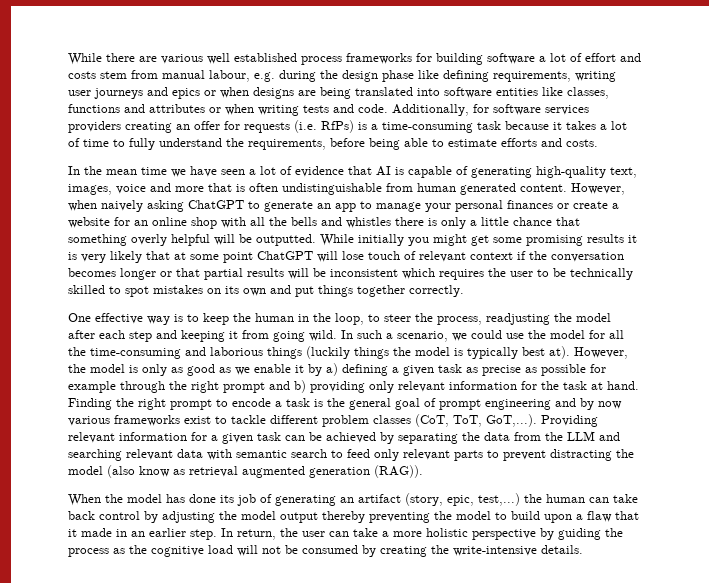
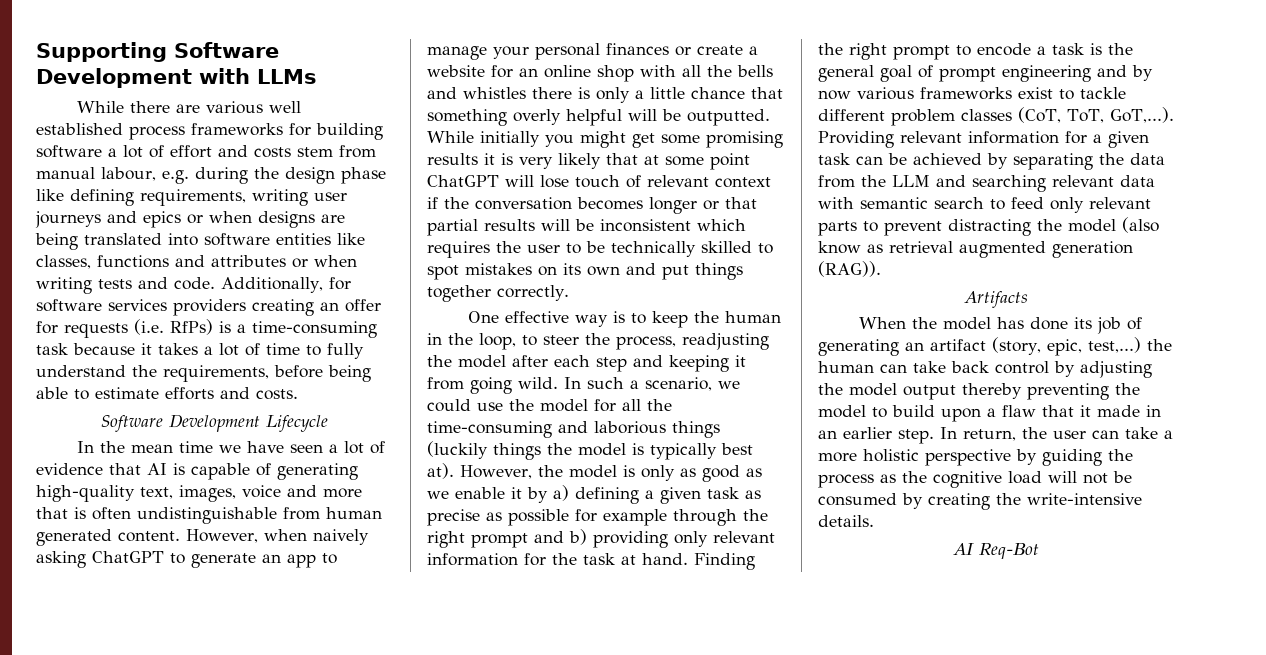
+ Supporting Software Development with LLMs
+ Software Development Lifecycle
+ Artifacts
+ AI Req-Bot

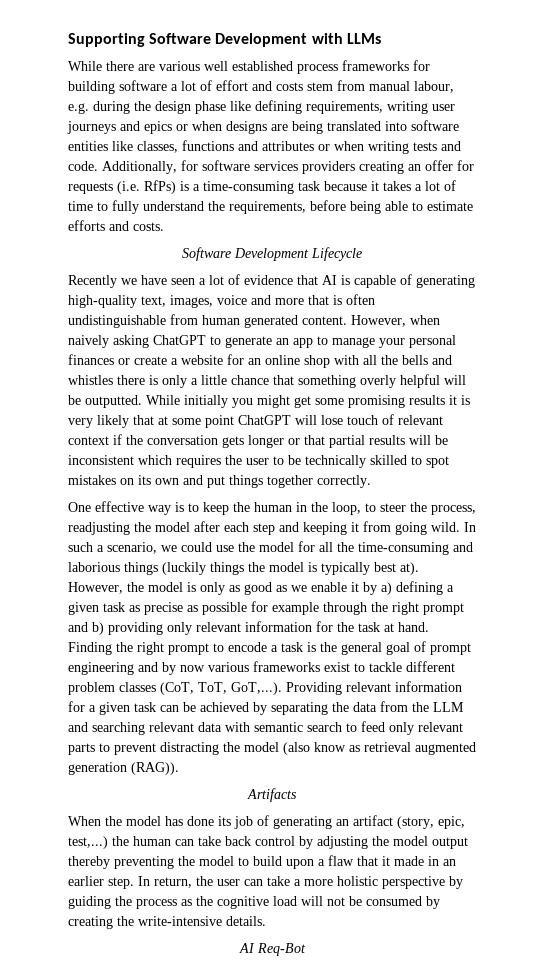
- In the mean time we have seen a lot of evidence that AI is capable of generating high-quality text, images, voice and more that is often undistinguishable from human generated content.
+ Recently we have seen a lot of evidence that AI is capable of generating high-quality text, images, voice and more that is often undistinguishable from human generated content.
- While initially you might get some promising results it is very likely that at some point ChatGPT will lose touch of relevant context if the conversation becomes longer or that partial results will be inconsistent which requires the user to be technically skilled to spot mistakes on its own and put things together correctly.
+ While initially you might get some promising results it is very likely that at some point ChatGPT will lose touch of relevant context if the conversation gets longer or that partial results will be inconsistent which requires the user to be technically skilled to spot mistakes on its own and put things together correctly.

